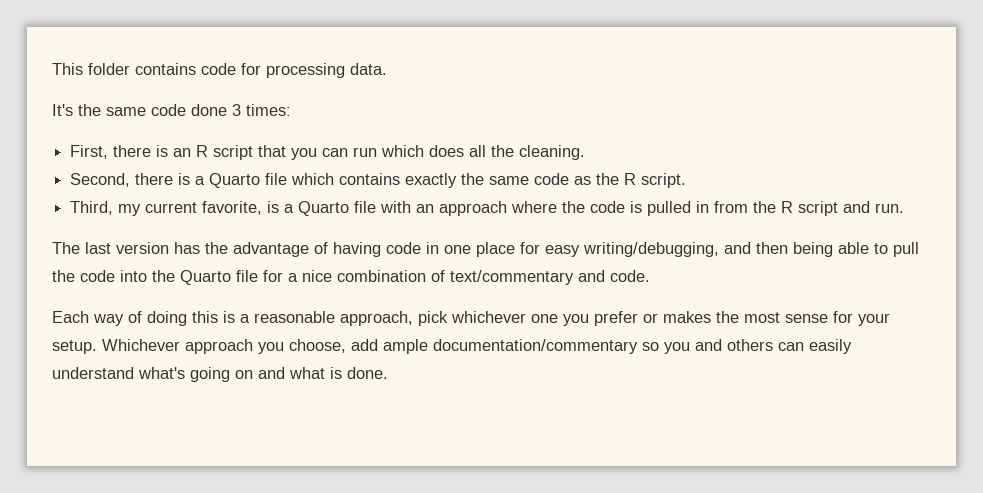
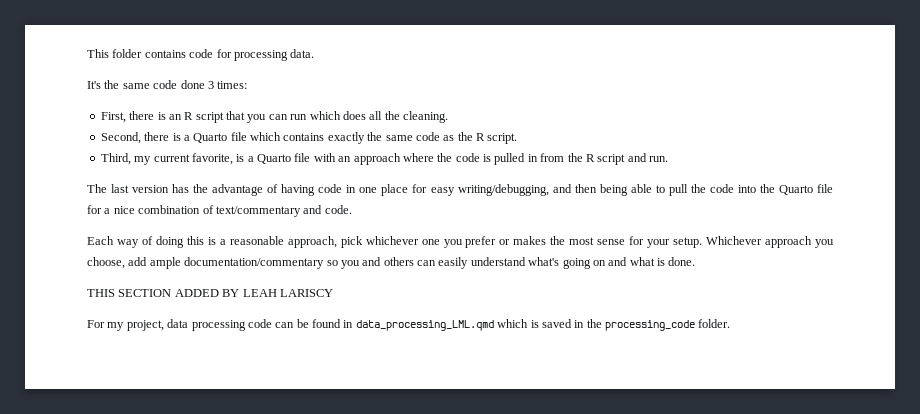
+ THIS SECTION ADDED BY LEAH LARISCY
+ For my project, data processing code can be found in data_processing_LML.qmd which is saved in the processing_code folder.

